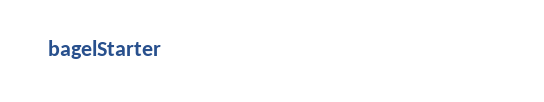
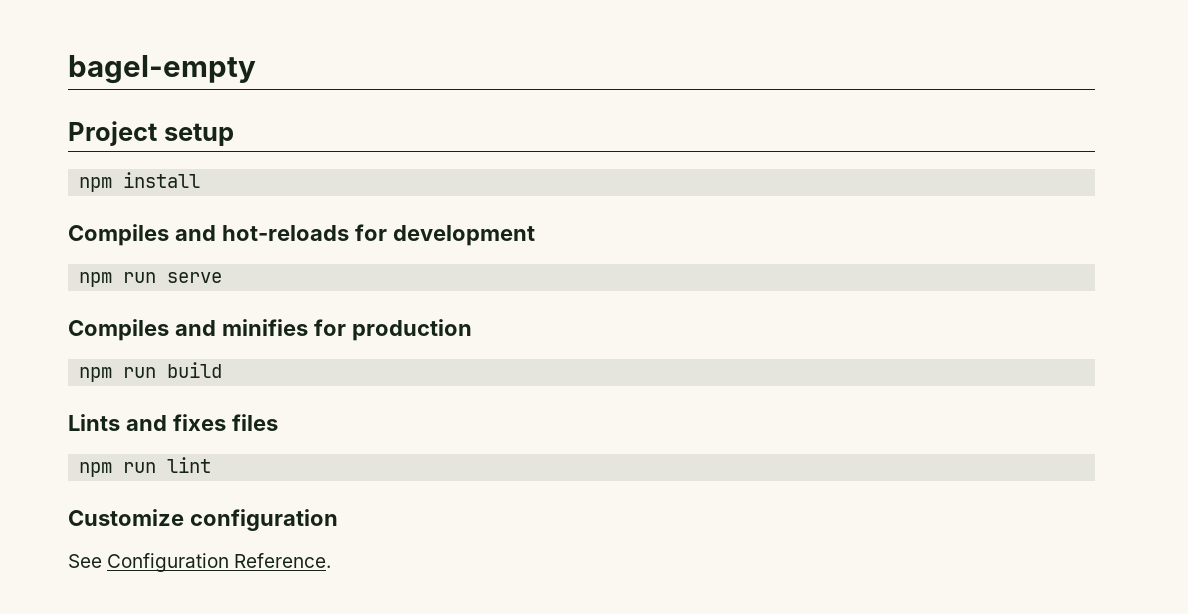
- bagelStarter
+ bagel-empty
+ Project setup
+ npm install
+ Compiles and hot-reloads for development
+ npm run serve
+ Compiles and minifies for production
+ npm run build
+ Lints and fixes files
+ npm run lint
+ Customize configuration
+ See Configuration Reference.

